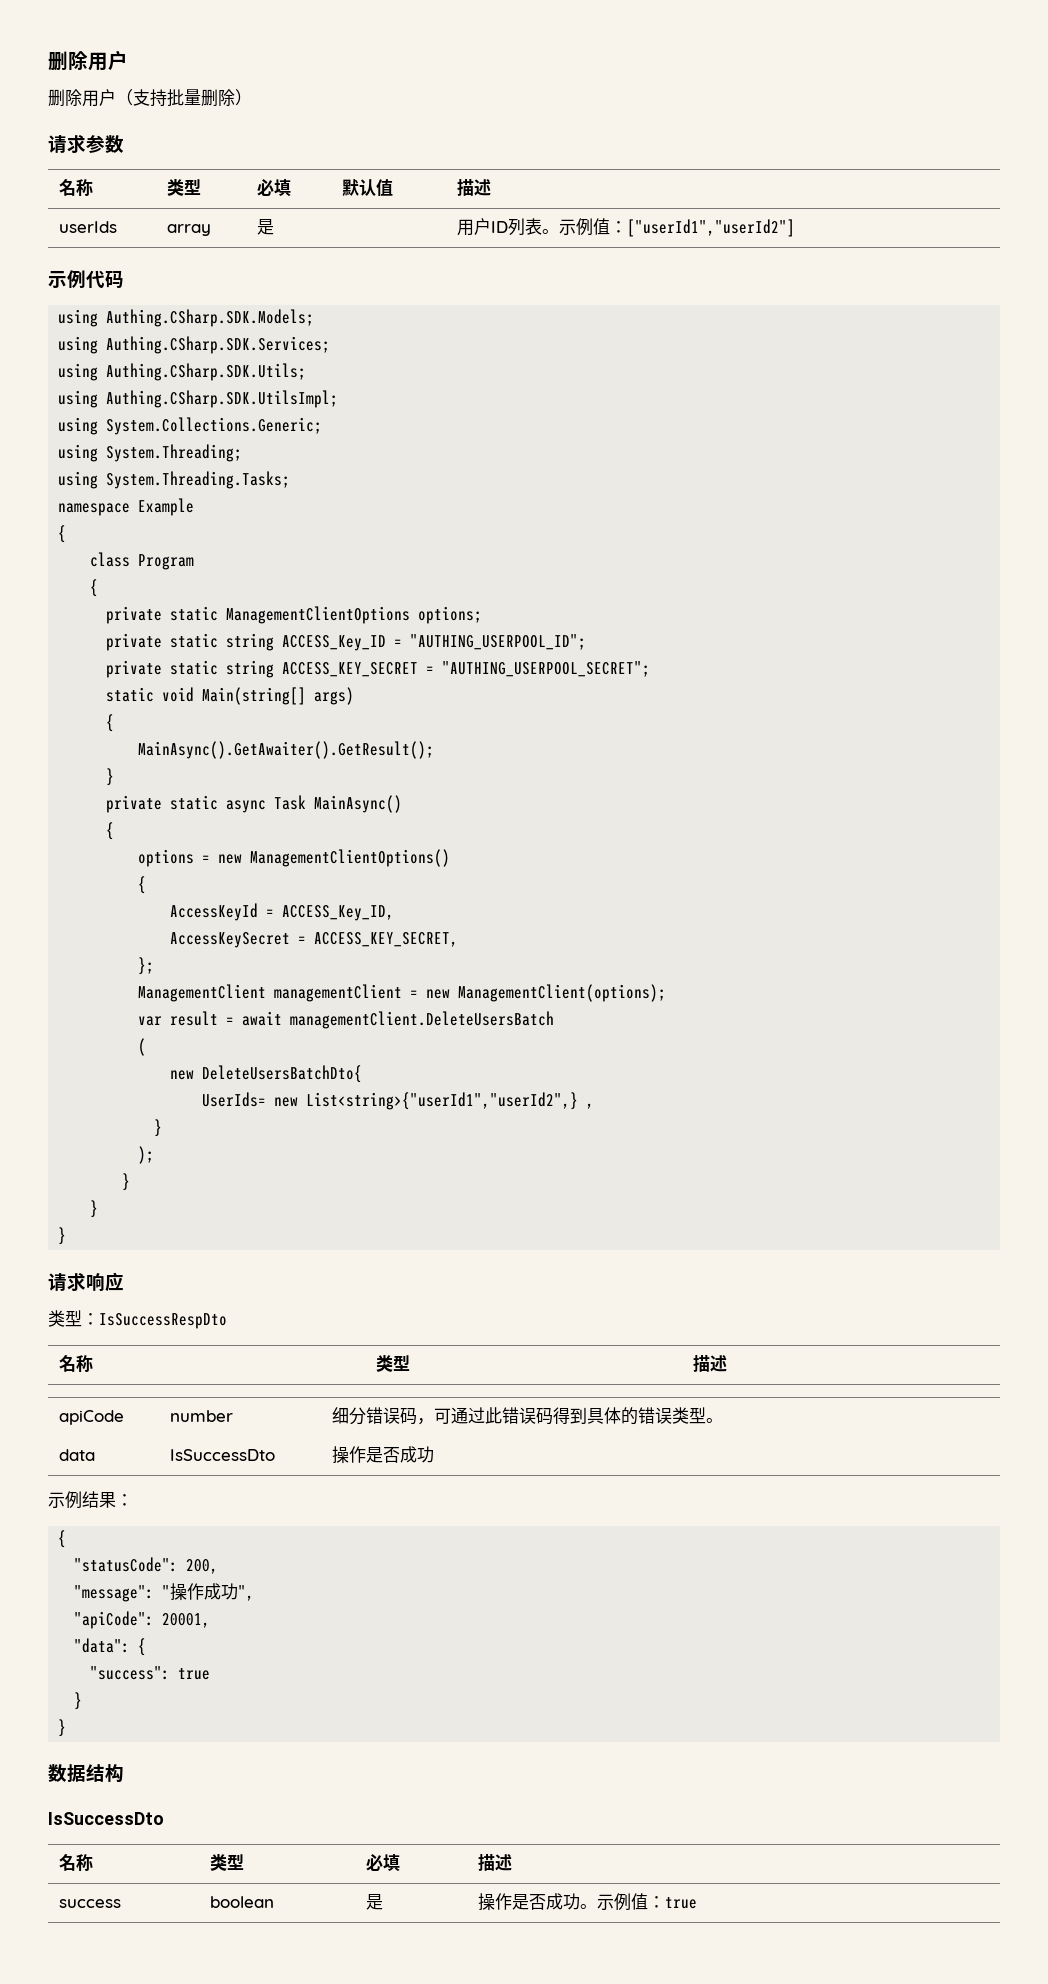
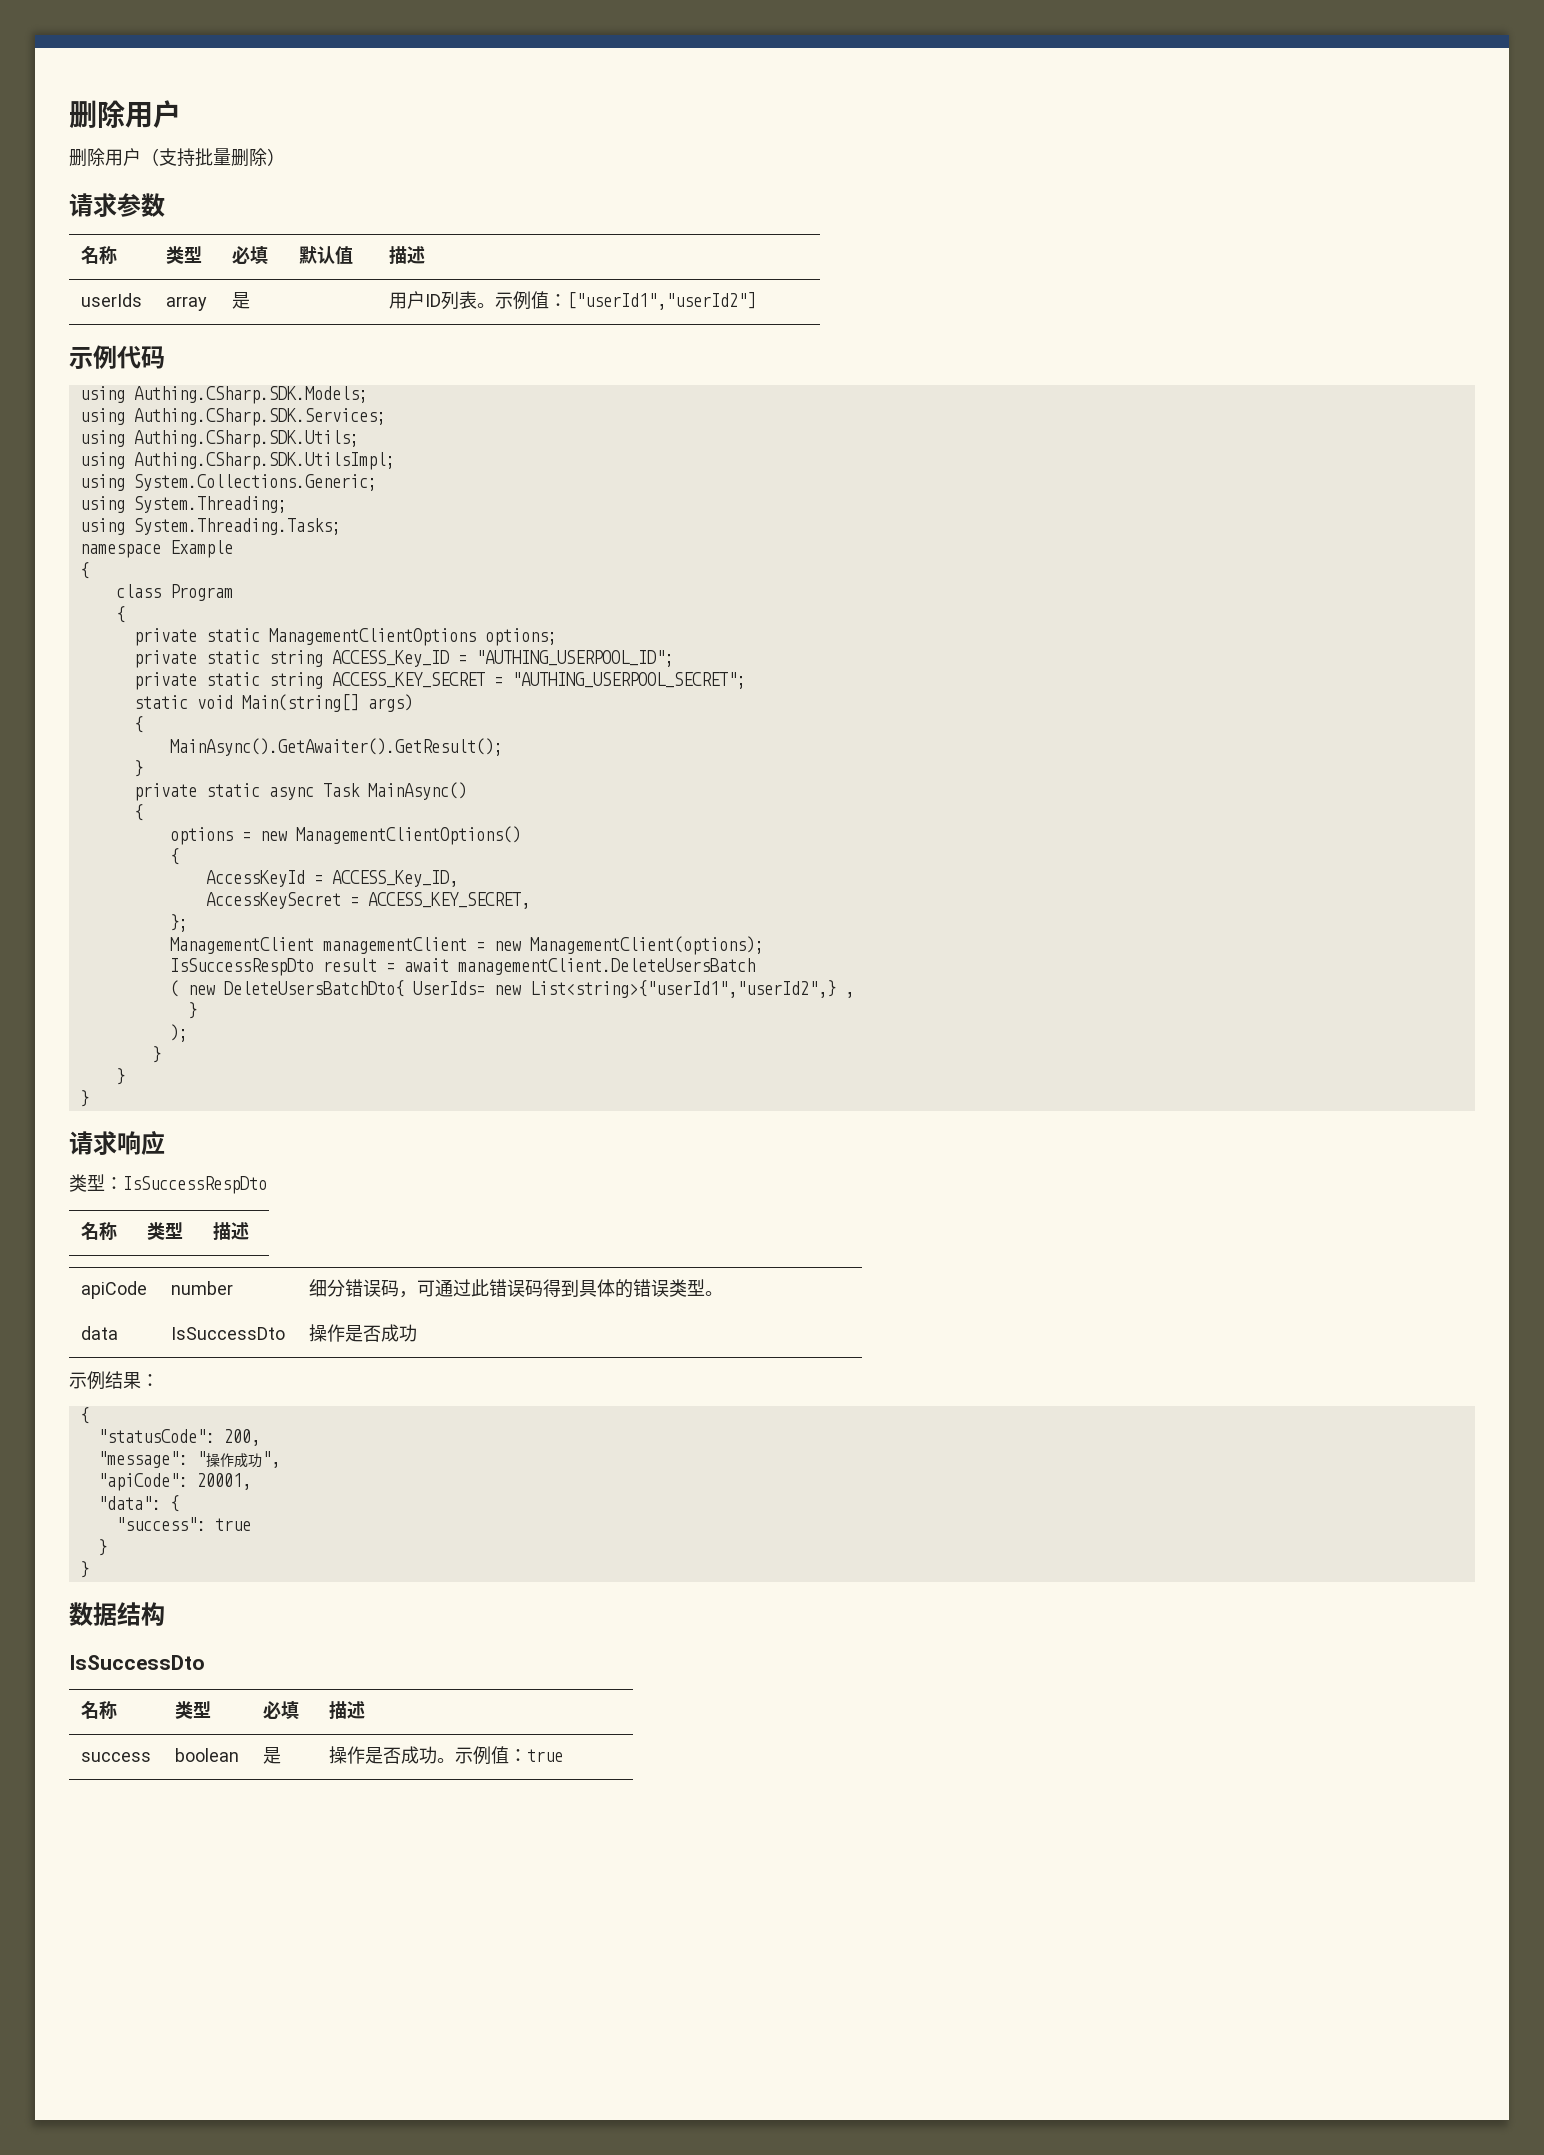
- var result = await managementClient.DeleteUsersBatch
- (
- new DeleteUsersBatchDto{
- UserIds= new List<string>{"userId1","userId2",} ,
+ IsSuccessRespDto result = await managementClient.DeleteUsersBatch
+ ( new DeleteUsersBatchDto{ UserIds= new List<string>{"userId1","userId2",} ,

